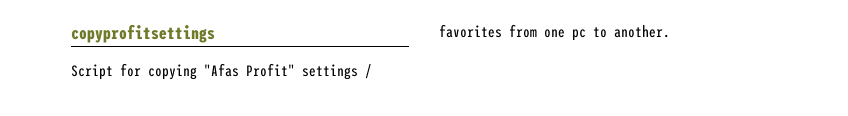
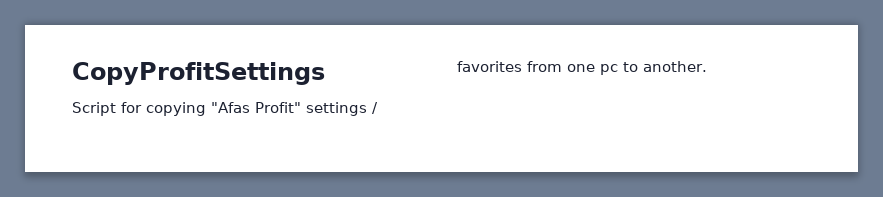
- copyprofitsettings
+ CopyProfitSettings

